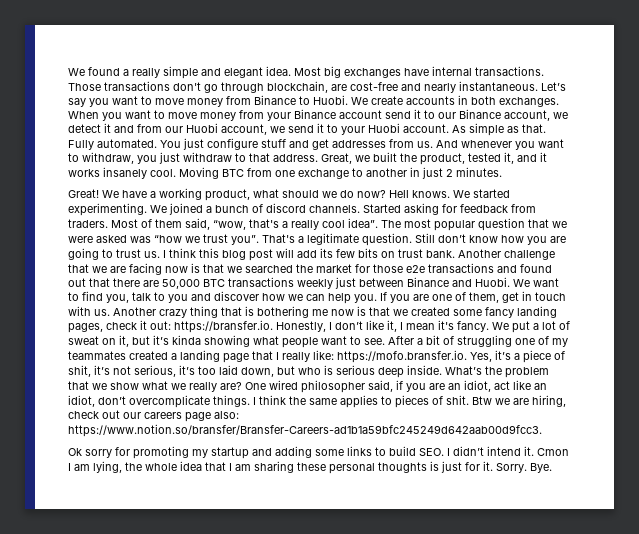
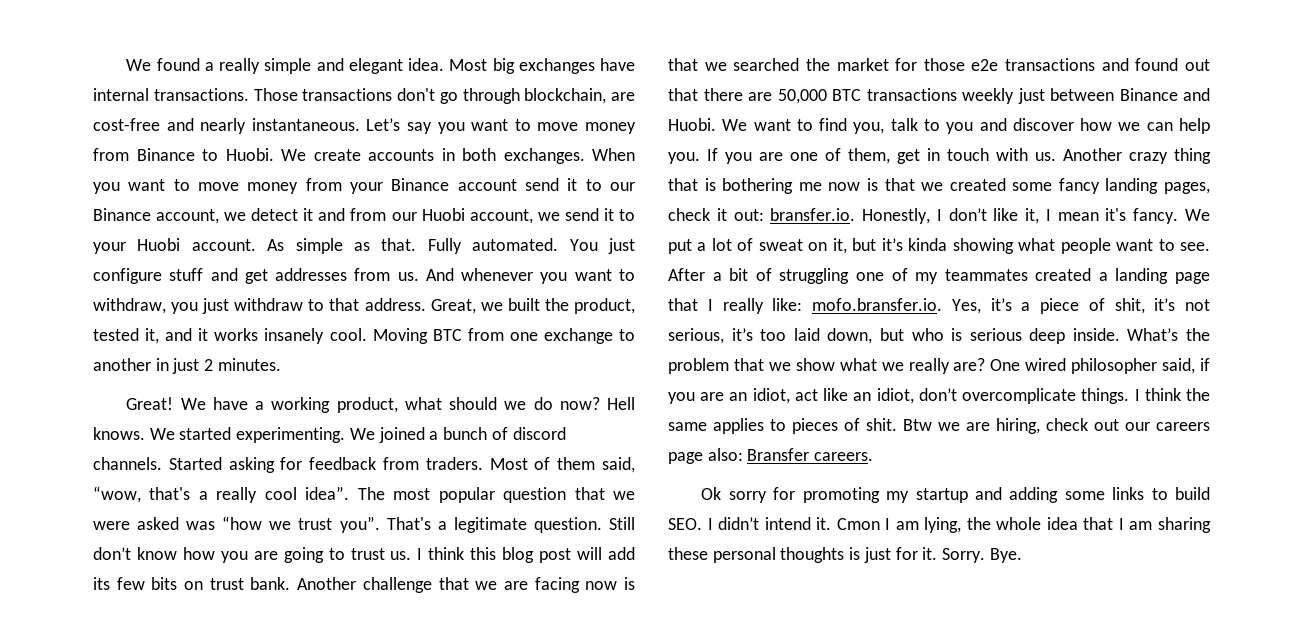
- Another crazy thing that is bothering me now is that we created some fancy landing pages, check it out: https://bransfer.io. Honestly, I don’t like it, I mean it's fancy.
+ Another crazy thing that is bothering me now is that we created some fancy landing pages, check it out: bransfer.io. Honestly, I don’t like it, I mean it's fancy.
- After a bit of struggling one of my teammates created a landing page that I really like: https://mofo.bransfer.io. Yes, it’s a piece of shit, it’s not serious, it’s too laid down, but who is serious deep inside.
+ After a bit of struggling one of my teammates created a landing page that I really like: mofo.bransfer.io. Yes, it’s a piece of shit, it’s not serious, it’s too laid down, but who is serious deep inside.
- Btw we are hiring, check out our careers page also: https://www.notion.so/bransfer/Bransfer-Careers-ad1b1a59bfc245249d642aab00d9fcc3.
+ Btw we are hiring, check out our careers page also: Bransfer careers.

